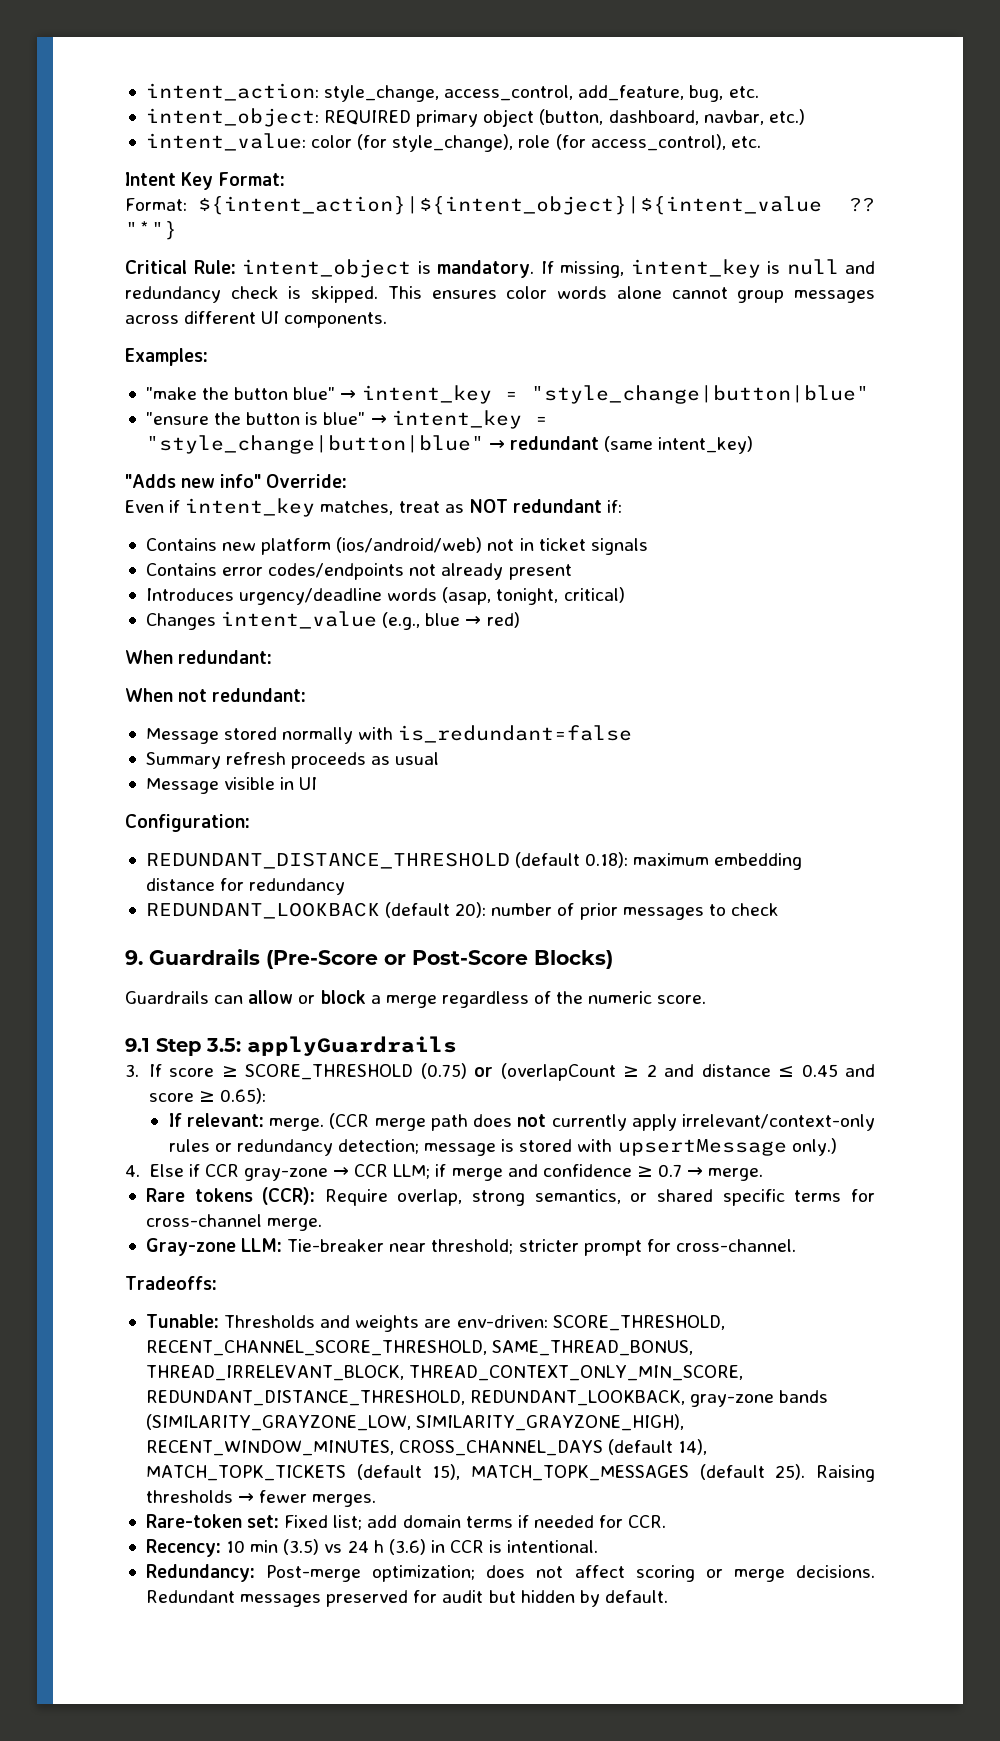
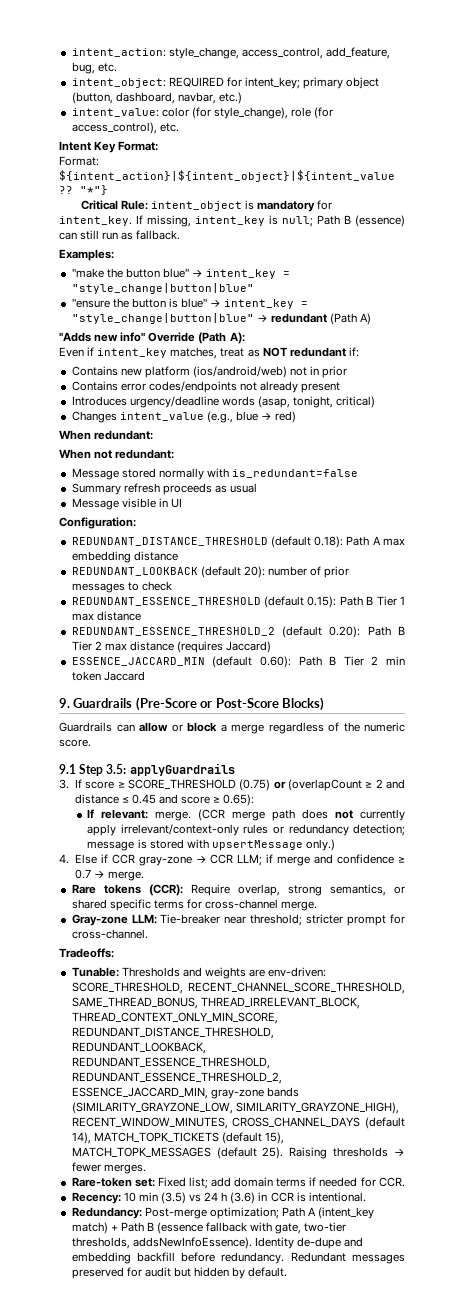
- intent_object: REQUIRED primary object (button, dashboard, navbar, etc.)
+ intent_object: REQUIRED for intent_key; primary object (button, dashboard, navbar, etc.)
- Critical Rule: intent_object is mandatory.
+ Critical Rule: intent_object is mandatory for intent_key.
- If missing, intent_key is null and redundancy check is skipped. This ensures color words alone cannot group messages across different UI components.
+ If missing, intent_key is null; Path B (essence) can still run as fallback.
- "ensure the button is blue" → intent_key = "style_change|button|blue" → redundant (same intent_key)
+ "ensure the button is blue" → intent_key = "style_change|button|blue" → redundant (Path A)
- "Adds new info" Override:
+ "Adds new info" Override (Path A):
- Contains new platform (ios/android/web) not in ticket signals
+ Contains new platform (ios/android/web) not in prior
- REDUNDANT_DISTANCE_THRESHOLD (default 0.18): maximum embedding distance for redundancy
+ REDUNDANT_DISTANCE_THRESHOLD (default 0.18): Path A max embedding distance
+ REDUNDANT_ESSENCE_THRESHOLD (default 0.15): Path B Tier 1 max distance
+ REDUNDANT_ESSENCE_THRESHOLD_2 (default 0.20): Path B Tier 2 max distance (requires Jaccard)
+ ESSENCE_JACCARD_MIN (default 0.60): Path B Tier 2 min token Jaccard
- Tunable: Thresholds and weights are env-driven: SCORE_THRESHOLD, RECENT_CHANNEL_SCORE_THRESHOLD, SAME_THREAD_BONUS, THREAD_IRRELEVANT_BLOCK, THREAD_CONTEXT_ONLY_MIN_SCORE, REDUNDANT_DISTANCE_THRESHOLD, REDUNDANT_LOOKBACK, gray-zone bands (SIMILARITY_GRAYZONE_LOW, SIMILARITY_GRAYZONE_HIGH), RECENT_WINDOW_MINUTES, CROSS_CHANNEL_DAYS (default 14), MATCH_TOPK_TICKETS (default 15), MATCH_TOPK_MESSAGES (default 25).
+ Tunable: Thresholds and weights are env-driven: SCORE_THRESHOLD, RECENT_CHANNEL_SCORE_THRESHOLD, SAME_THREAD_BONUS, THREAD_IRRELEVANT_BLOCK, THREAD_CONTEXT_ONLY_MIN_SCORE, REDUNDANT_DISTANCE_THRESHOLD, REDUNDANT_LOOKBACK, REDUNDANT_ESSENCE_THRESHOLD, REDUNDANT_ESSENCE_THRESHOLD_2, ESSENCE_JACCARD_MIN, gray-zone bands (SIMILARITY_GRAYZONE_LOW, SIMILARITY_GRAYZONE_HIGH), RECENT_WINDOW_MINUTES, CROSS_CHANNEL_DAYS (default 14), MATCH_TOPK_TICKETS (default 15), MATCH_TOPK_MESSAGES (default 25).
- Redundancy: Post-merge optimization; does not affect scoring or merge decisions.
+ Redundancy: Post-merge optimization; Path A (intent_key match) + Path B (essence fallback with gate, two-tier thresholds, addsNewInfoEssence). Identity de-dupe and embedding backfill before redundancy.

